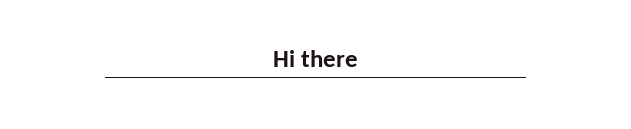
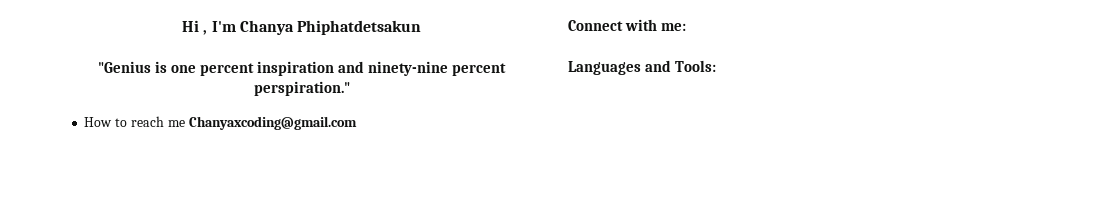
- Hi there
+ Hi , I'm Chanya Phiphatdetsakun
+ "Genius is one percent inspiration and ninety-nine percent perspiration."
+ How to reach me Chanyaxcoding@gmail.com
+ Connect with me:
+ Languages and Tools:

